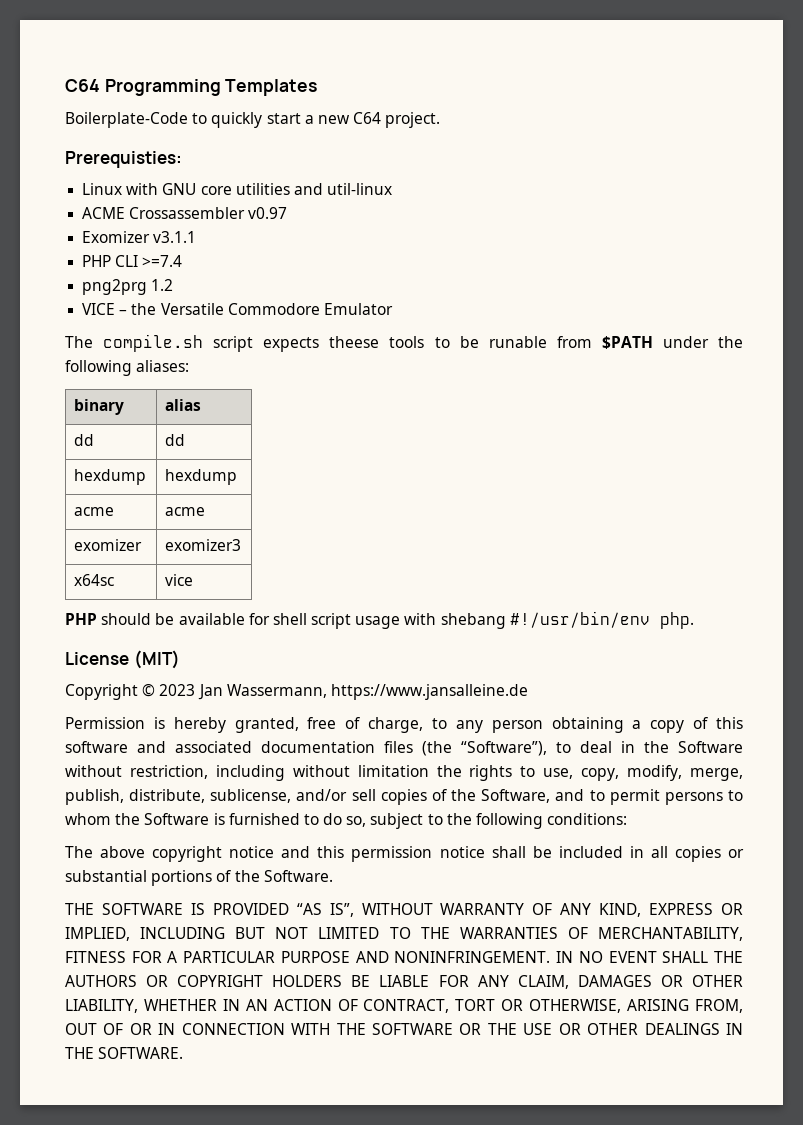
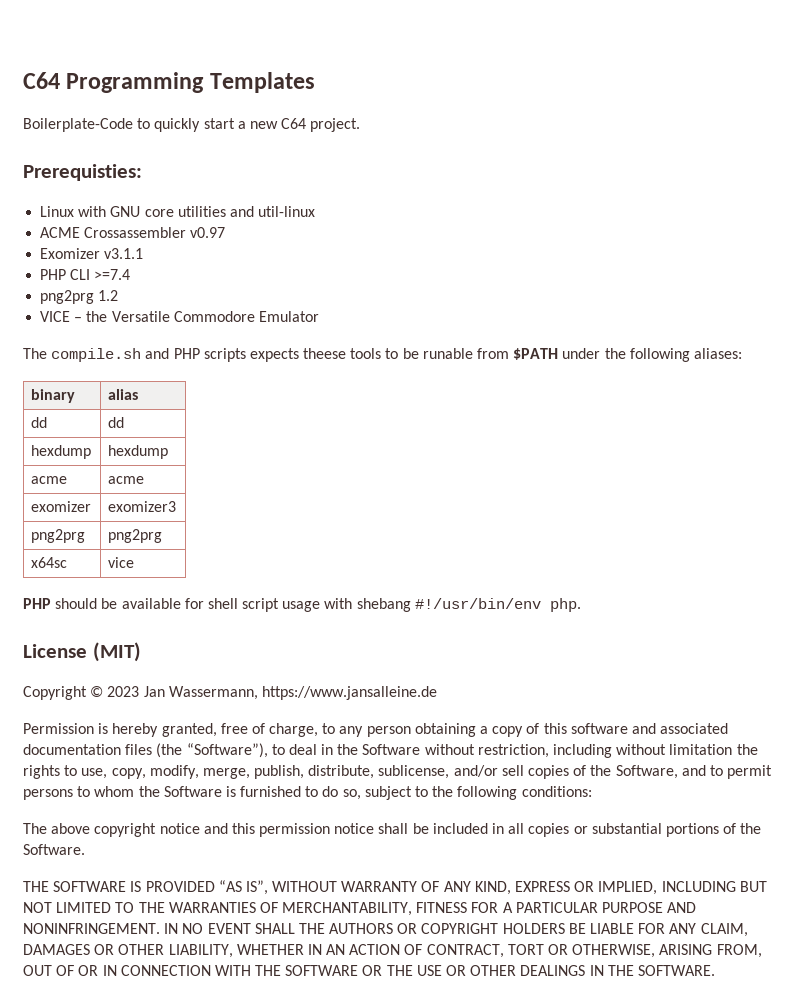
- The compile.sh script expects theese tools to be runable from $PATH under the following aliases:
+ The compile.sh and PHP scripts expects theese tools to be runable from $PATH under the following aliases:
+ png2prg | png2prg

